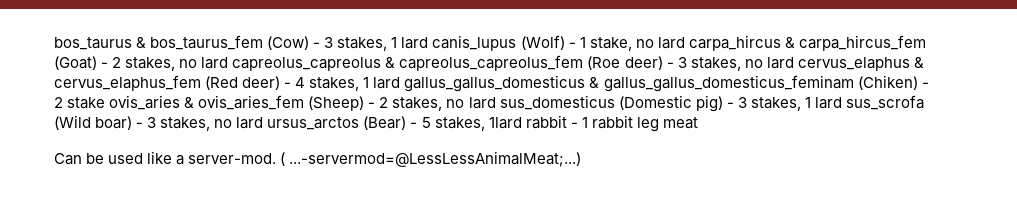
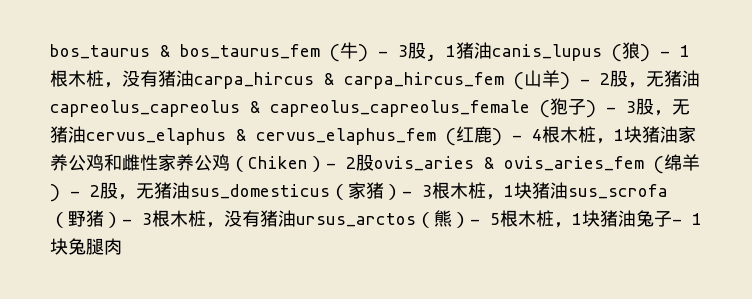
- bos_taurus & bos_taurus_fem (Cow) - 3 stakes, 1 lard canis_lupus (Wolf) - 1 stake, no lard carpa_hircus & carpa_hircus_fem (Goat) - 2 stakes, no lard capreolus_capreolus & capreolus_capreolus_fem (Roe deer) - 3 stakes, no lard cervus_elaphus & cervus_elaphus_fem (Red deer) - 4 stakes, 1 lard gallus_gallus_domesticus & gallus_gallus_domesticus_feminam (Chiken) - 2 stake ovis_aries & ovis_aries_fem (Sheep) - 2 stakes, no lard sus_domesticus (Domestic pig) - 3 stakes, 1 lard sus_scrofa (Wild boar) - 3 stakes, no lard ursus_arctos (Bear) - 5 stakes, 1lard rabbit - 1 rabbit leg meat
- Can be used like a server-mod. ( ...-servermod=@LessLessAnimalMeat;...)
+ bos_taurus & bos_taurus_fem (牛) - 3股, 1猪油canis_lupus (狼) - 1根木桩，没有猪油carpa_hircus & carpa_hircus_fem (山羊) - 2股，无猪油capreolus_capreolus & capreolus_capreolus_female (狍子) - 3股，无猪油cervus_elaphus & cervus_elaphus_fem (红鹿) - 4根木桩，1块猪油家养公鸡和雌性家养公鸡（Chiken）- 2股ovis_aries & ovis_aries_fem (绵羊) - 2股，无猪油sus_domesticus（家猪）- 3根木桩，1块猪油sus_scrofa（野猪）- 3根木桩，没有猪油ursus_arctos（熊）- 5根木桩，1块猪油兔子- 1块兔腿肉

